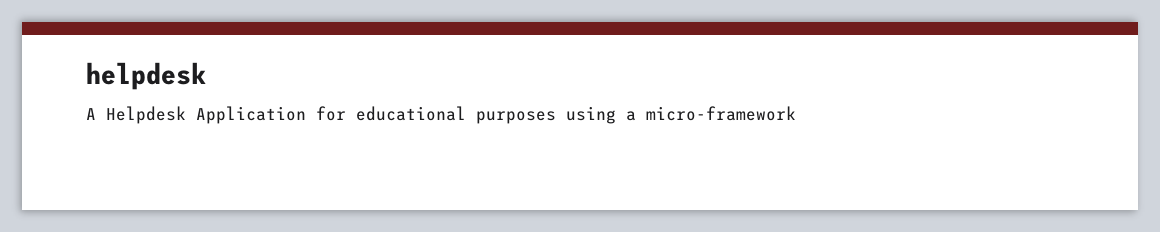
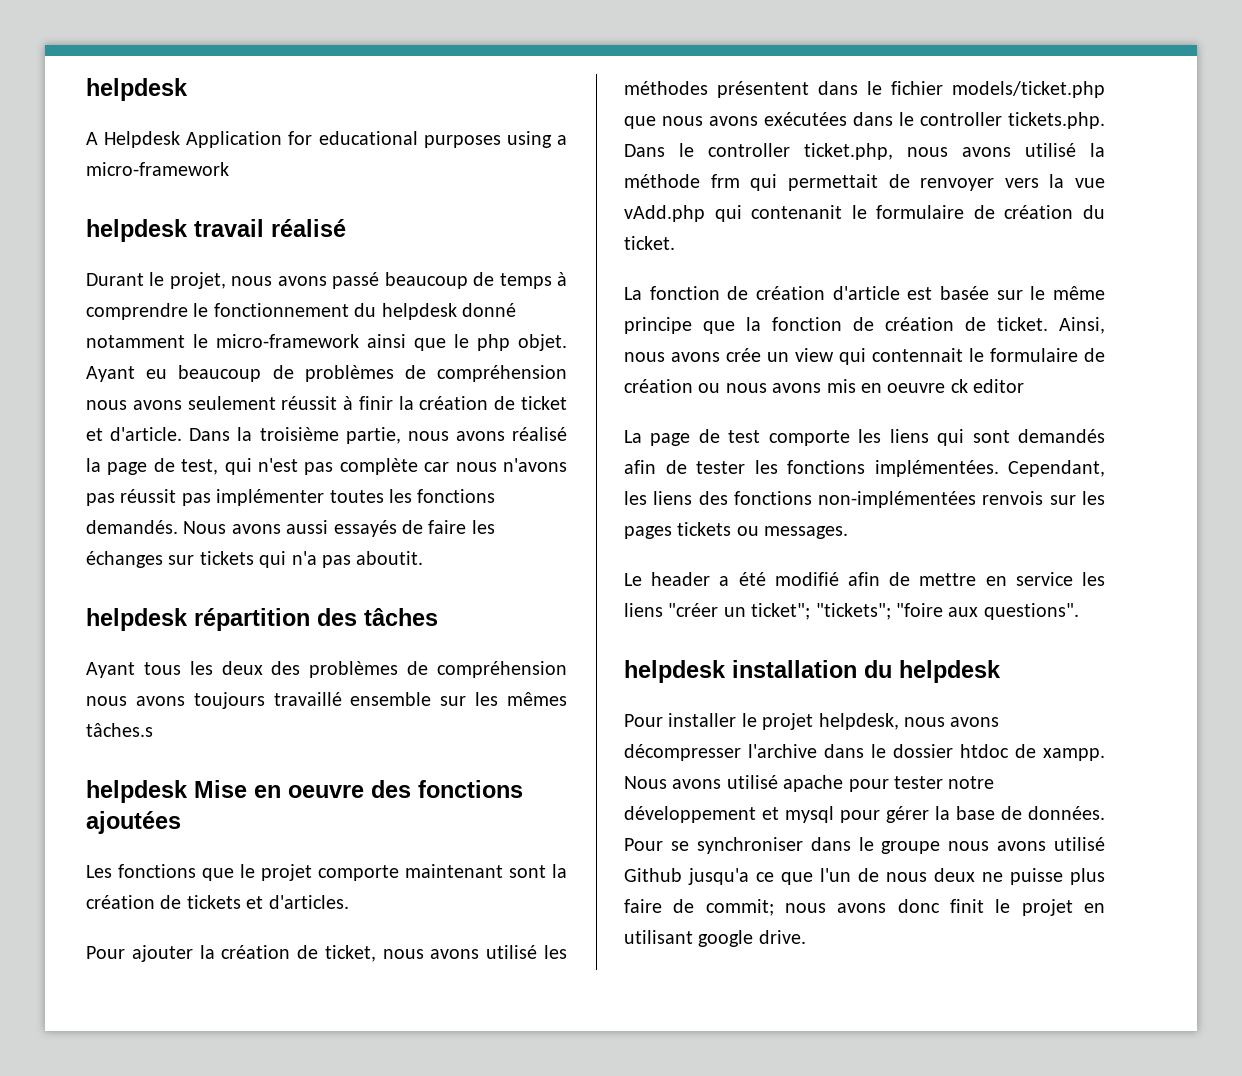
+ helpdesk travail réalisé
+ Durant le projet, nous avons passé beaucoup de temps à comprendre le fonctionnement du helpdesk donné notamment le micro-framework ainsi que le php objet. Ayant eu beaucoup de problèmes de compréhension nous avons seulement réussit à finir la création de ticket et d'article. Dans la troisième partie, nous avons réalisé la page de test, qui n'est pas complète car nous n'avons pas réussit pas implémenter toutes les fonctions demandés. Nous avons aussi essayés de faire les échanges sur tickets qui n'a pas aboutit.
+ helpdesk répartition des tâches
+ Ayant tous les deux des problèmes de compréhension nous avons toujours travaillé ensemble sur les mêmes tâches.s
+ helpdesk Mise en oeuvre des fonctions ajoutées
+ Les fonctions que le projet comporte maintenant sont la création de tickets et d'articles.
+ Pour ajouter la création de ticket, nous avons utilisé les méthodes présentent dans le fichier models/ticket.php que nous avons exécutées dans le controller tickets.php. Dans le controller ticket.php, nous avons utilisé la méthode frm qui permettait de renvoyer vers la vue vAdd.php qui contenanit le formulaire de création du ticket.
+ La fonction de création d'article est basée sur le même principe que la fonction de création de ticket. Ainsi, nous avons crée un view qui contennait le formulaire de création ou nous avons mis en oeuvre ck editor
+ La page de test comporte les liens qui sont demandés afin de tester les fonctions implémentées. Cependant, les liens des fonctions non-implémentées renvois sur les pages tickets ou messages.
+ Le header a été modifié afin de mettre en service les liens "créer un ticket"; "tickets"; "foire aux questions".
+ helpdesk installation du helpdesk
+ Pour installer le projet helpdesk, nous avons décompresser l'archive dans le dossier htdoc de xampp. Nous avons utilisé apache pour tester notre développement et mysql pour gérer la base de données. Pour se synchroniser dans le groupe nous avons utilisé Github jusqu'a ce que l'un de nous deux ne puisse plus faire de commit; nous avons donc finit le projet en utilisant google drive.

